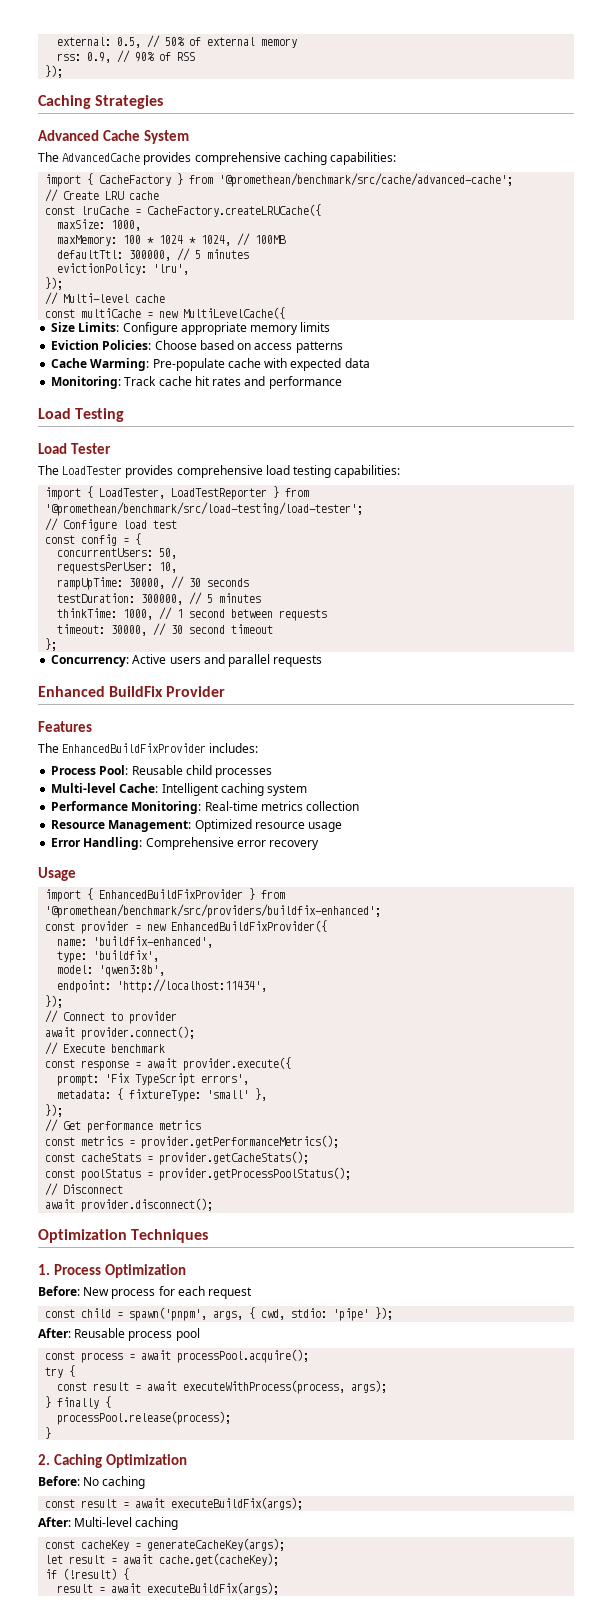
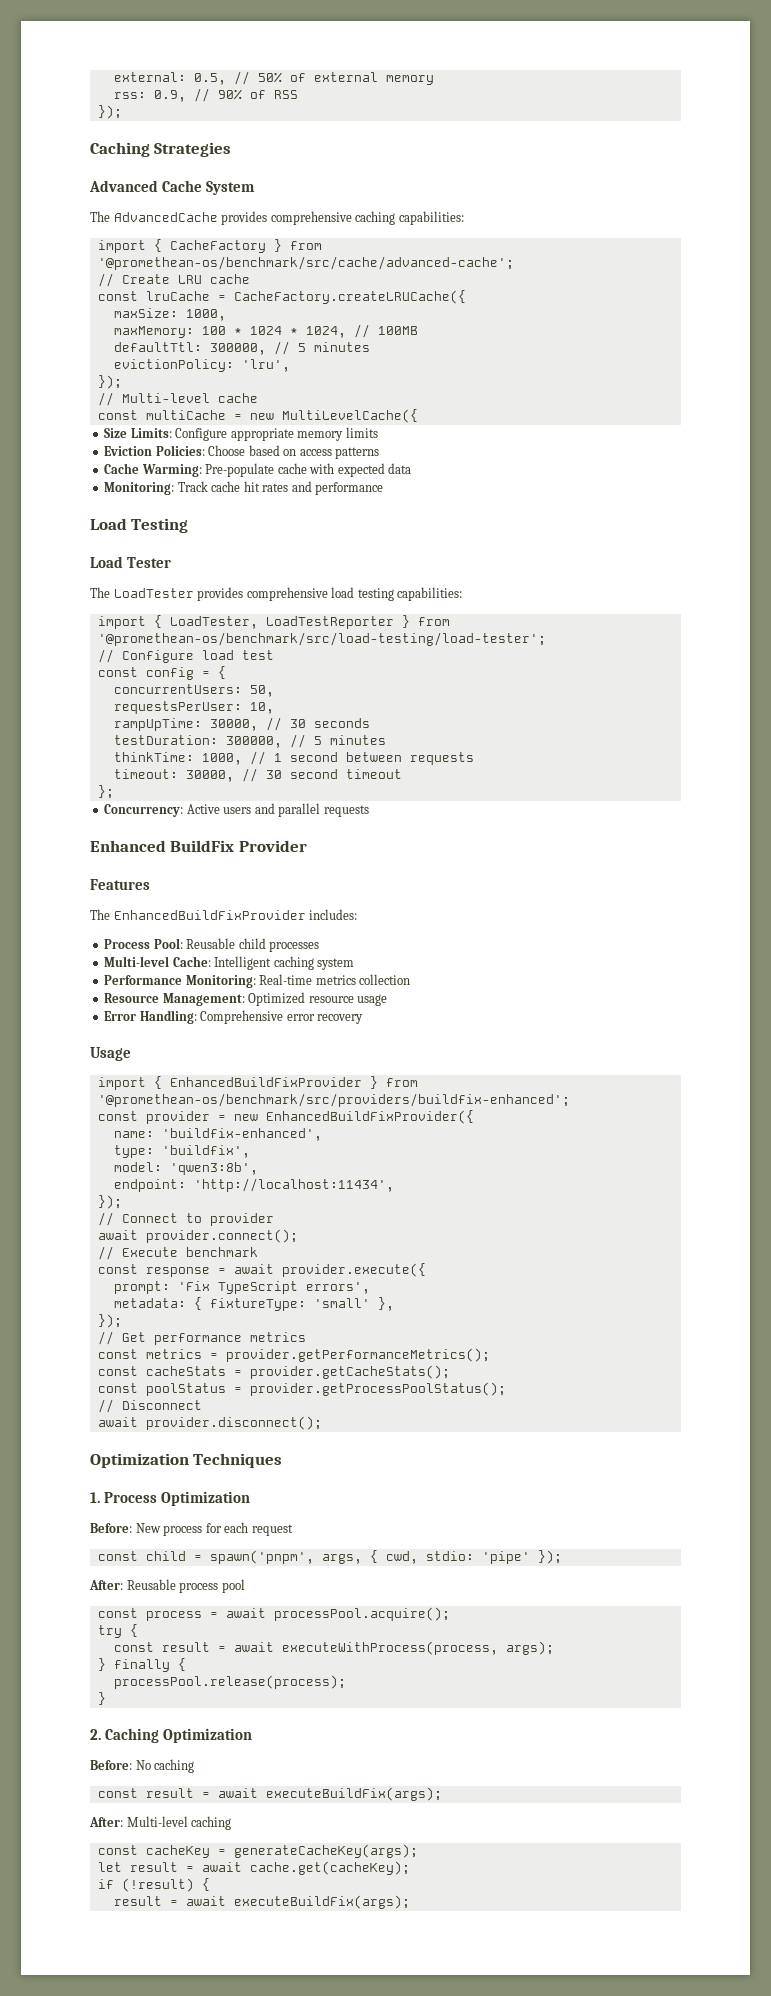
- import { CacheFactory } from '@promethean/benchmark/src/cache/advanced-cache';
+ import { CacheFactory } from '@promethean-os/benchmark/src/cache/advanced-cache';
- import { LoadTester, LoadTestReporter } from '@promethean/benchmark/src/load-testing/load-tester';
+ import { LoadTester, LoadTestReporter } from '@promethean-os/benchmark/src/load-testing/load-tester';
- import { EnhancedBuildFixProvider } from '@promethean/benchmark/src/providers/buildfix-enhanced';
+ import { EnhancedBuildFixProvider } from '@promethean-os/benchmark/src/providers/buildfix-enhanced';

